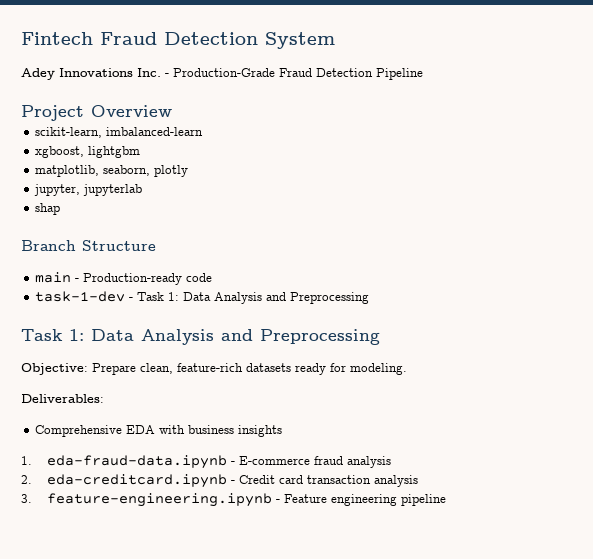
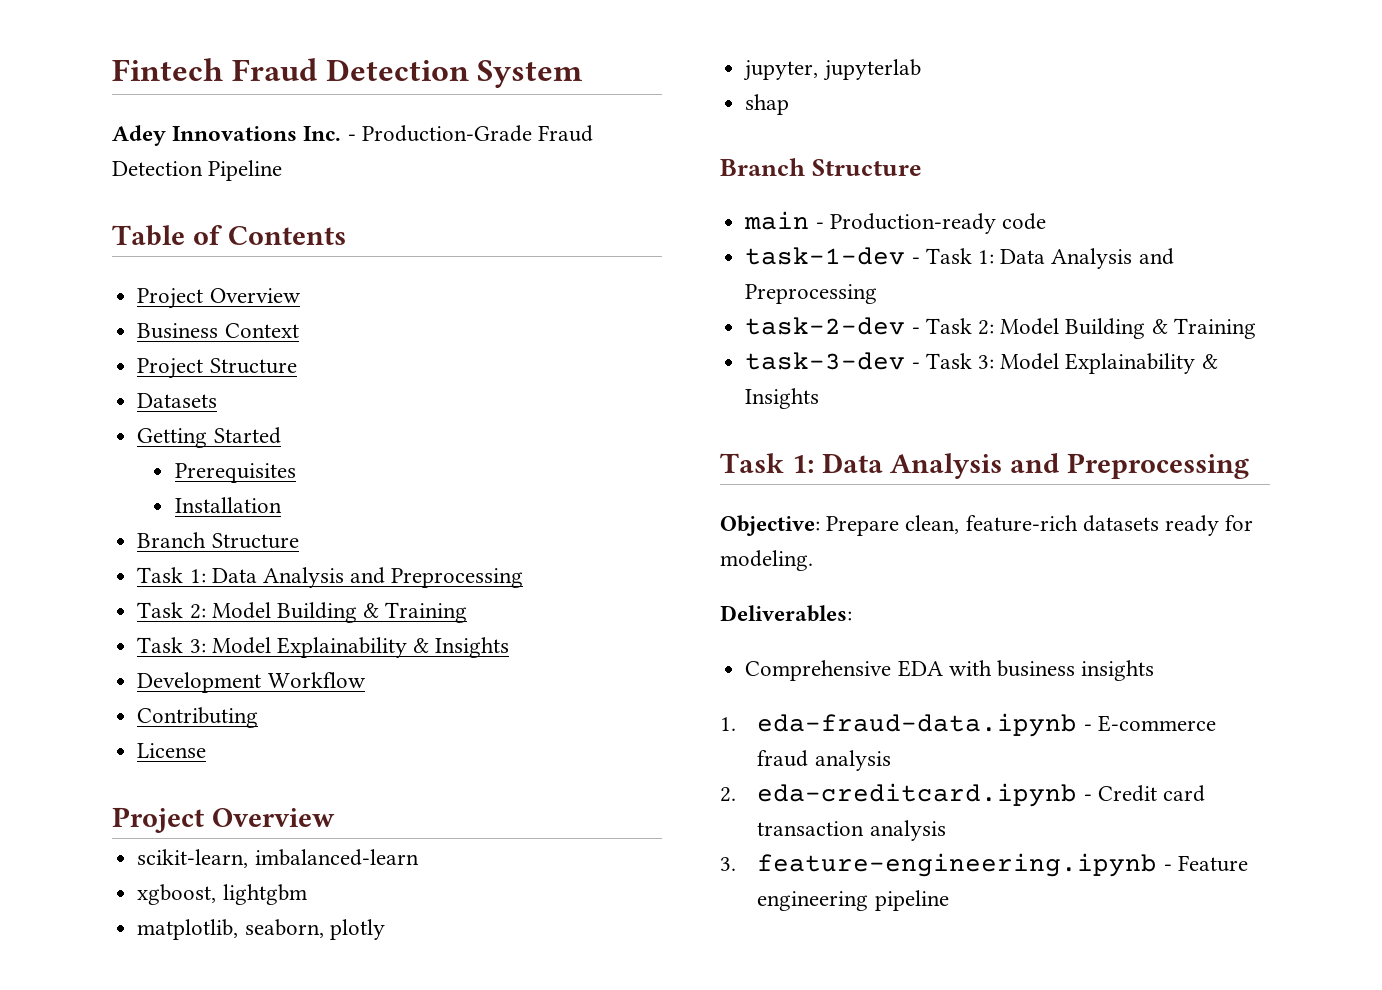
+ Table of Contents
+ Project Overview
+ Business Context
+ Project Structure
+ Datasets
+ Getting Started
+ Prerequisites
+ Installation
+ Branch Structure
+ Task 1: Data Analysis and Preprocessing
+ Task 2: Model Building & Training
+ Task 3: Model Explainability & Insights
+ Development Workflow
+ Contributing
+ License
+ task-2-dev - Task 2: Model Building & Training
+ task-3-dev - Task 3: Model Explainability & Insights

